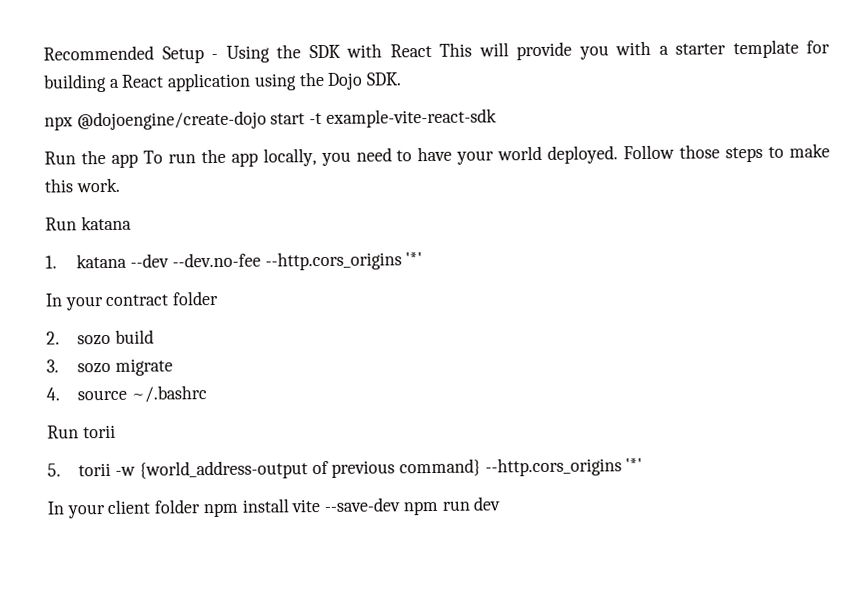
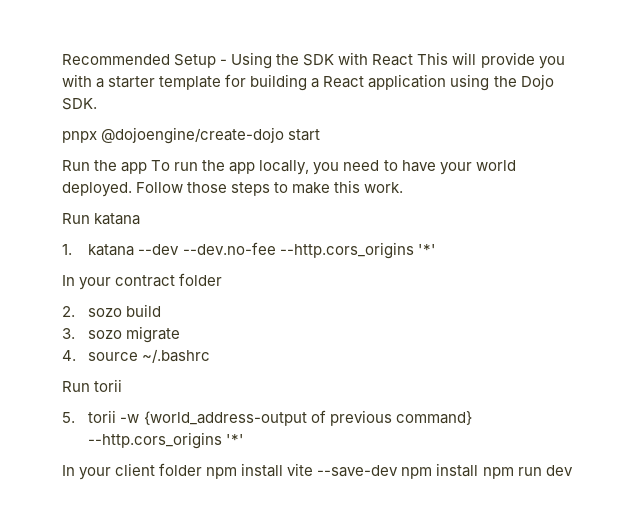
- npx @dojoengine/create-dojo start -t example-vite-react-sdk
+ pnpx @dojoengine/create-dojo start
- In your client folder npm install vite --save-dev npm run dev
+ In your client folder npm install vite --save-dev npm install npm run dev

